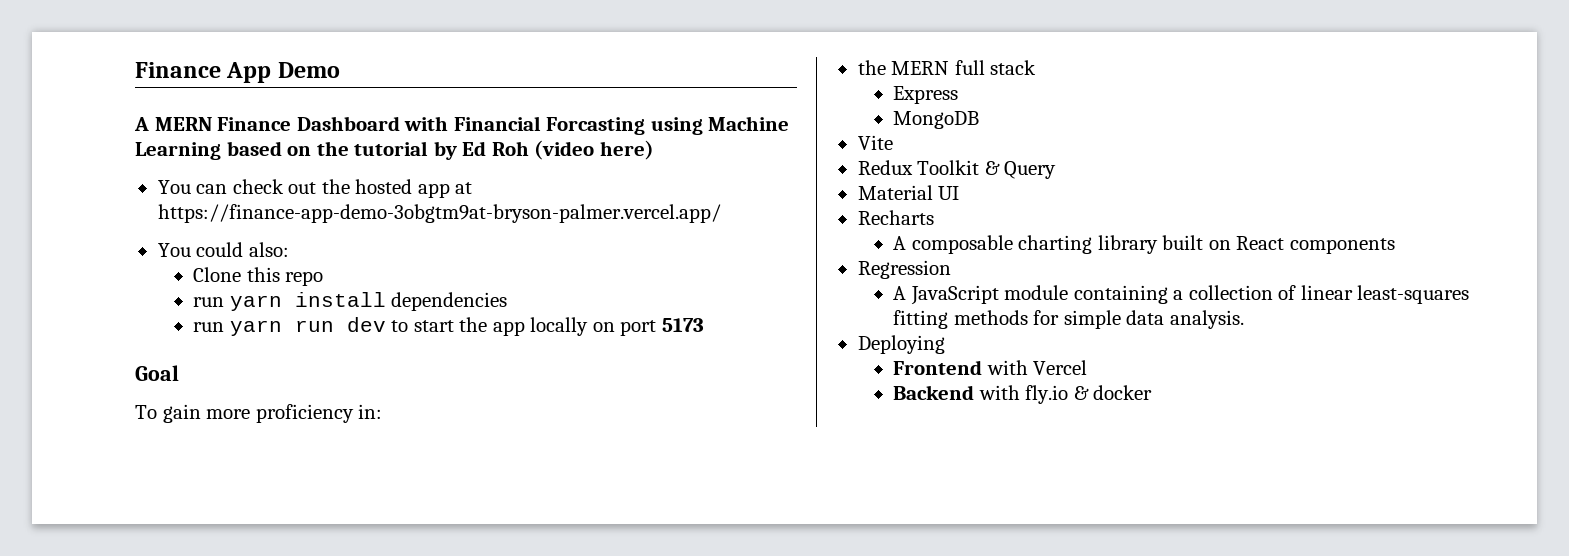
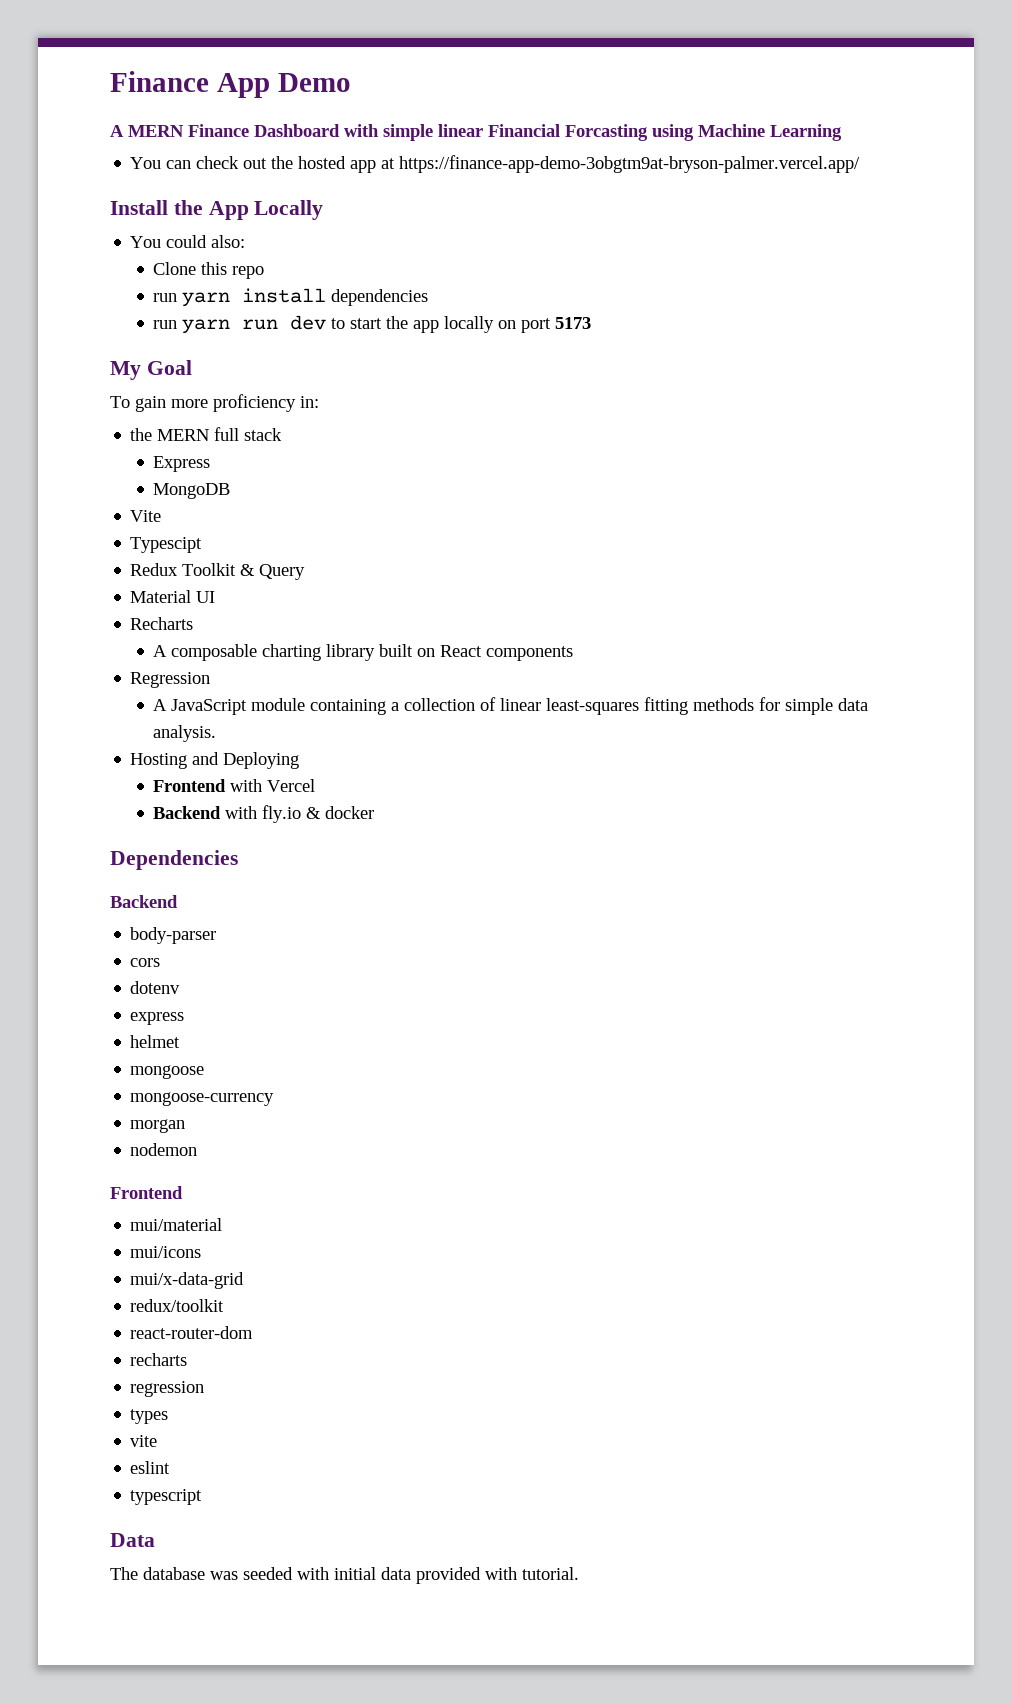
- A MERN Finance Dashboard with Financial Forcasting using Machine Learning based on the tutorial by Ed Roh (video here)
+ A MERN Finance Dashboard with simple linear Financial Forcasting using Machine Learning
+ Install the App Locally
- Goal
+ My Goal
+ Typescipt
- Deploying
+ Hosting and Deploying
+ Dependencies
+ Backend
+ body-parser
+ cors
+ dotenv
+ express
+ helmet
+ mongoose
+ mongoose-currency
+ morgan
+ nodemon
+ Frontend
+ mui/material
+ mui/icons
+ mui/x-data-grid
+ redux/toolkit
+ react-router-dom
+ recharts
+ regression
+ types
+ vite
+ eslint
+ typescript
+ Data
+ The database was seeded with initial data provided with tutorial.

